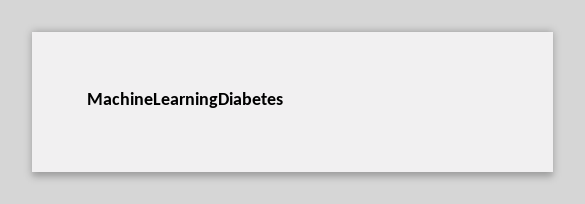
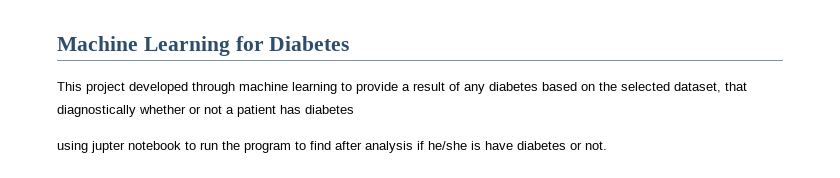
- MachineLearningDiabetes
+ Machine Learning for Diabetes
+ This project developed through machine learning to provide a result of any diabetes based on the selected dataset, that diagnostically whether or not a patient has diabetes
+ using jupter notebook to run the program to find after analysis if he/she is have diabetes or not.

